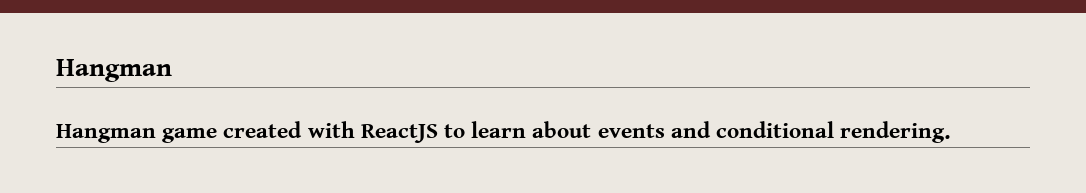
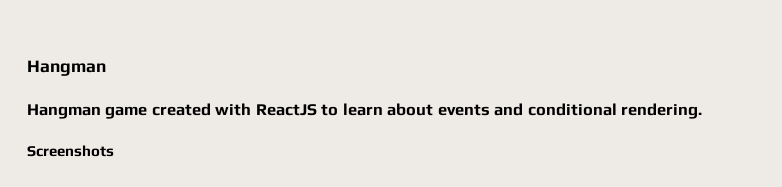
+ Screenshots

